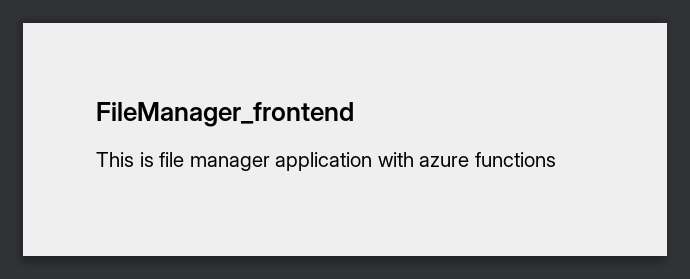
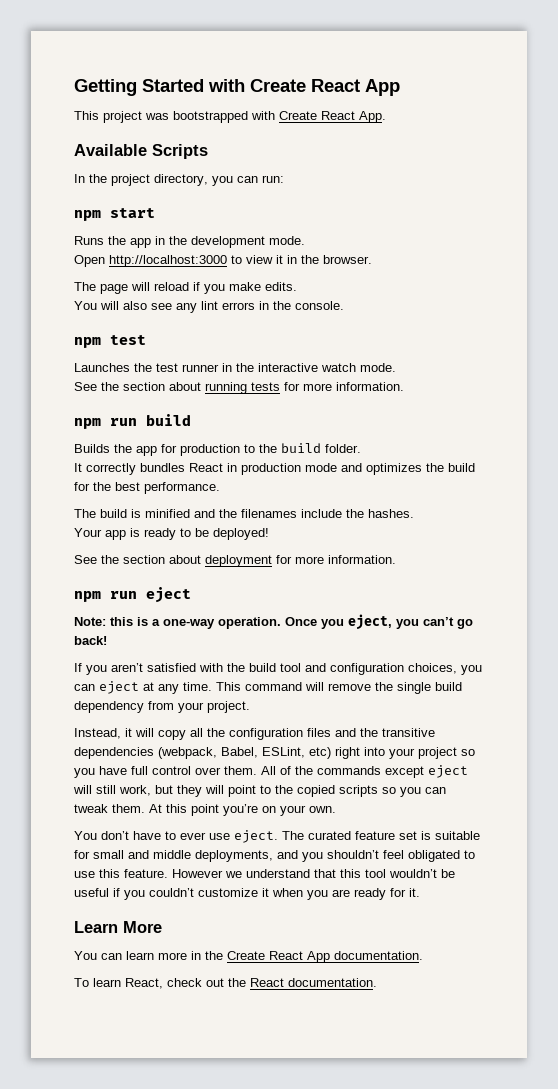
- FileManager_frontend
- This is file manager application with azure functions
+ Getting Started with Create React App
+ This project was bootstrapped with Create React App.
+ Available Scripts
+ In the project directory, you can run:
+ npm start
+ Runs the app in the development mode.
+ Open http://localhost:3000 to view it in the browser.
+ The page will reload if you make edits.
+ You will also see any lint errors in the console.
+ npm test
+ Launches the test runner in the interactive watch mode.
+ See the section about running tests for more information.
+ npm run build
+ Builds the app for production to the build folder.
+ It correctly bundles React in production mode and optimizes the build for the best performance.
+ The build is minified and the filenames include the hashes.
+ Your app is ready to be deployed!
+ See the section about deployment for more information.
+ npm run eject
+ Note: this is a one-way operation. Once you eject, you can’t go back!
+ If you aren’t satisfied with the build tool and configuration choices, you can eject at any time. This command will remove the single build dependency from your project.
+ Instead, it will copy all the configuration files and the transitive dependencies (webpack, Babel, ESLint, etc) right into your project so you have full control over them. All of the commands except eject will still work, but they will point to the copied scripts so you can tweak them. At this point you’re on your own.
+ You don’t have to ever use eject. The curated feature set is suitable for small and middle deployments, and you shouldn’t feel obligated to use this feature. However we understand that this tool wouldn’t be useful if you couldn’t customize it when you are ready for it.
+ Learn More
+ You can learn more in the Create React App documentation.
+ To learn React, check out the React documentation.

